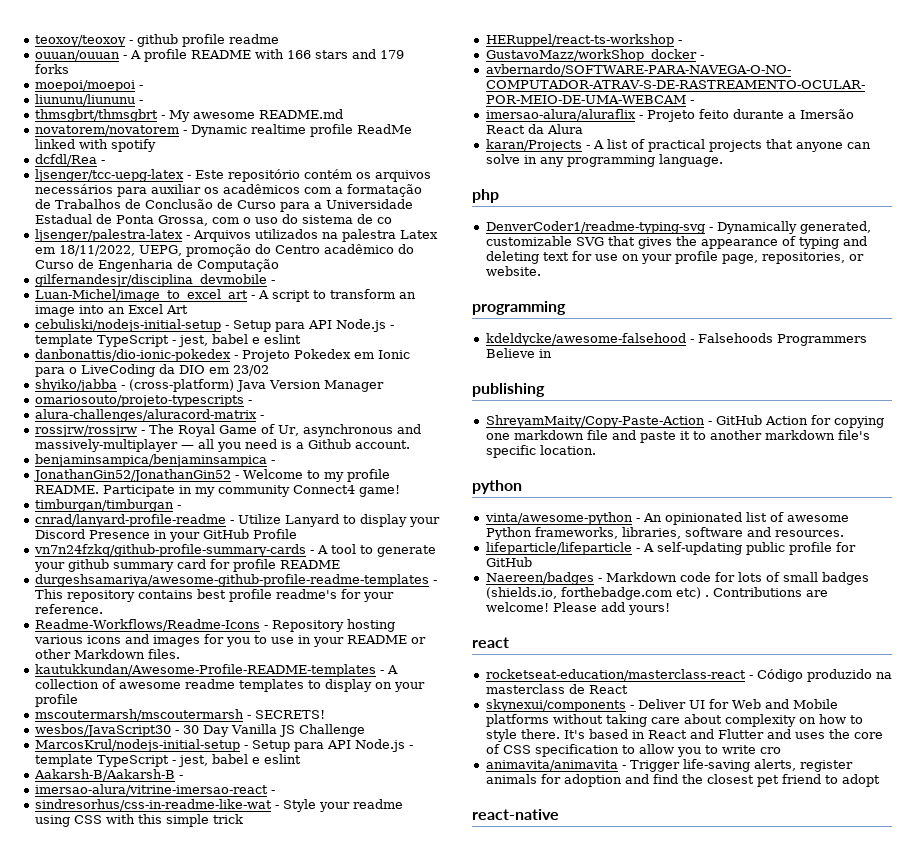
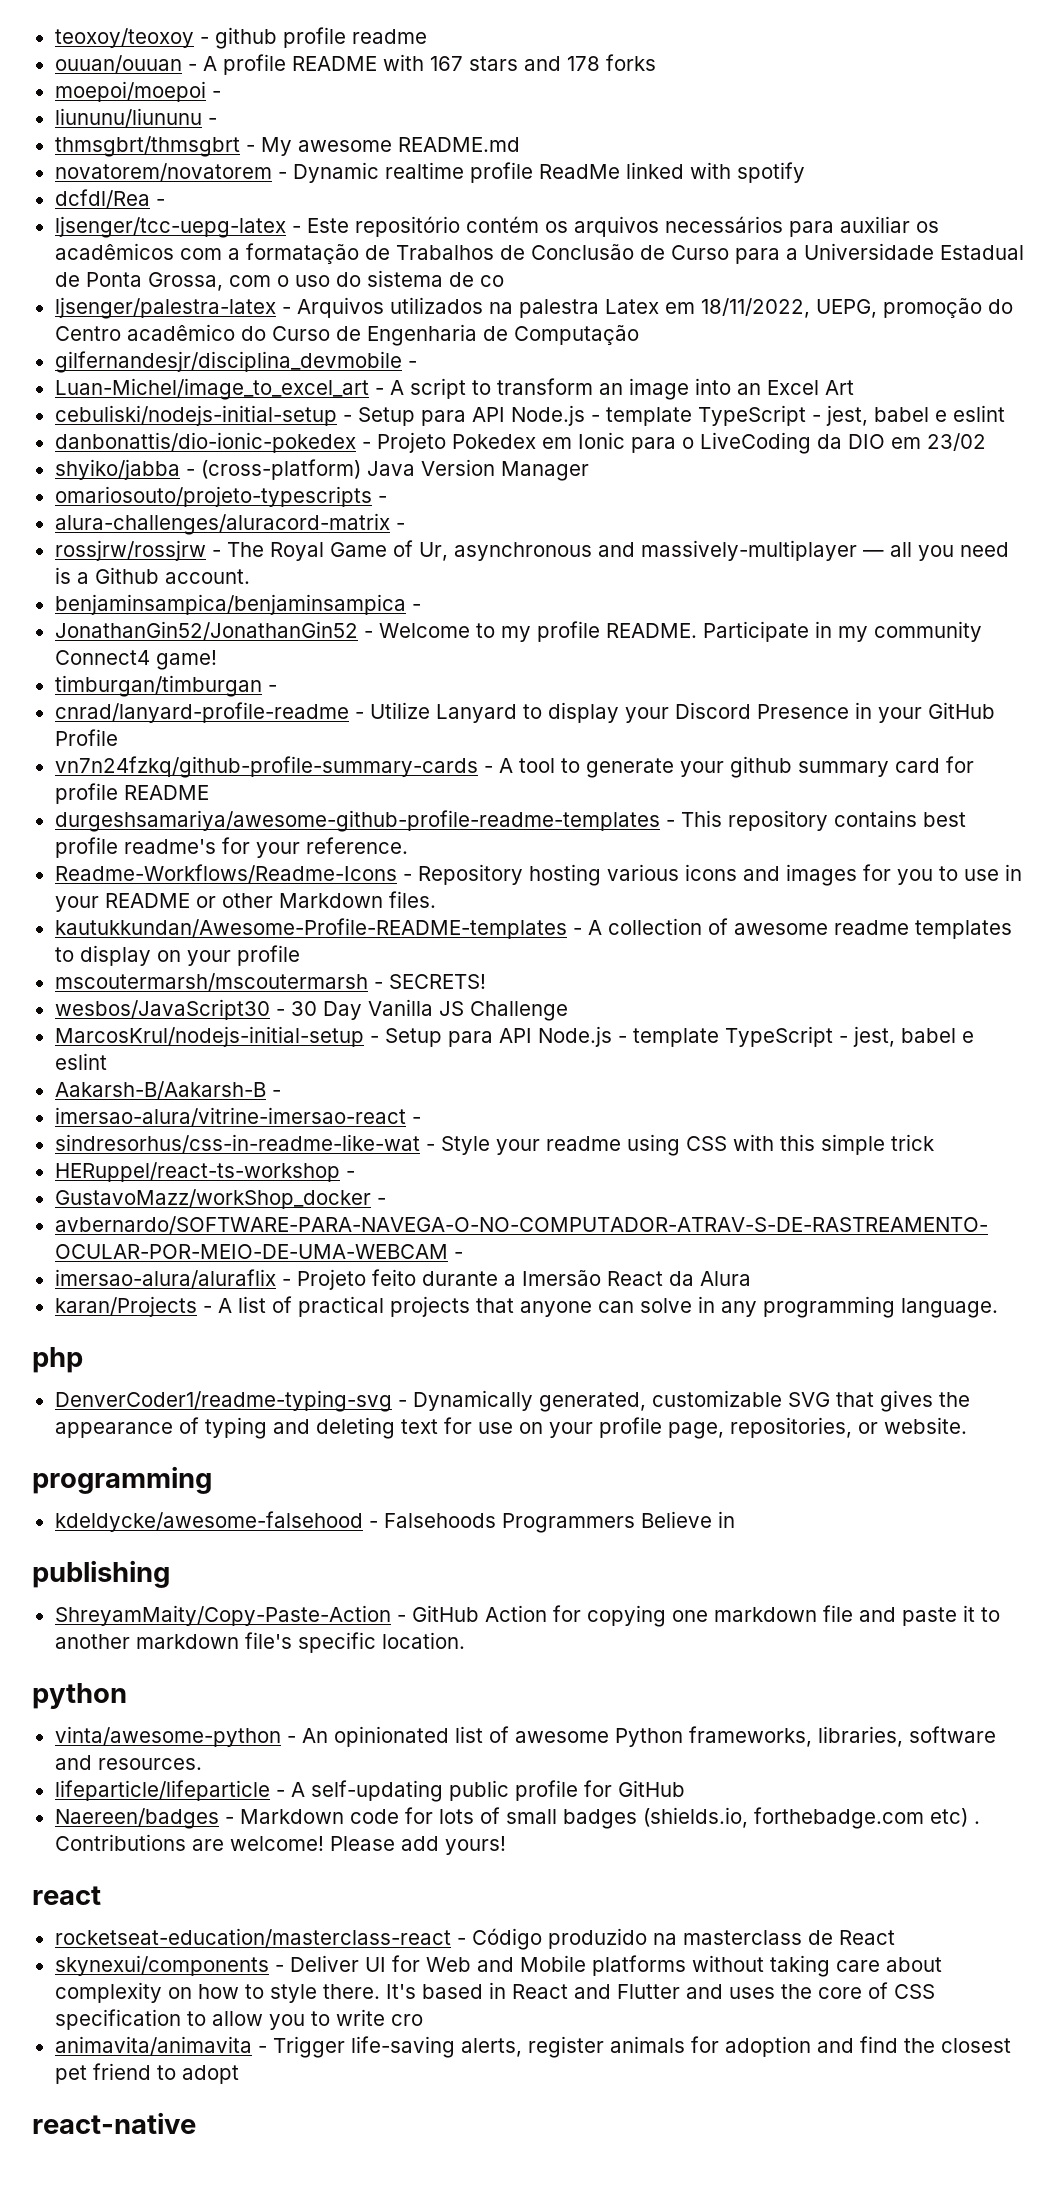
- ouuan/ouuan - A profile README with 166 stars and 179 forks
+ ouuan/ouuan - A profile README with 167 stars and 178 forks

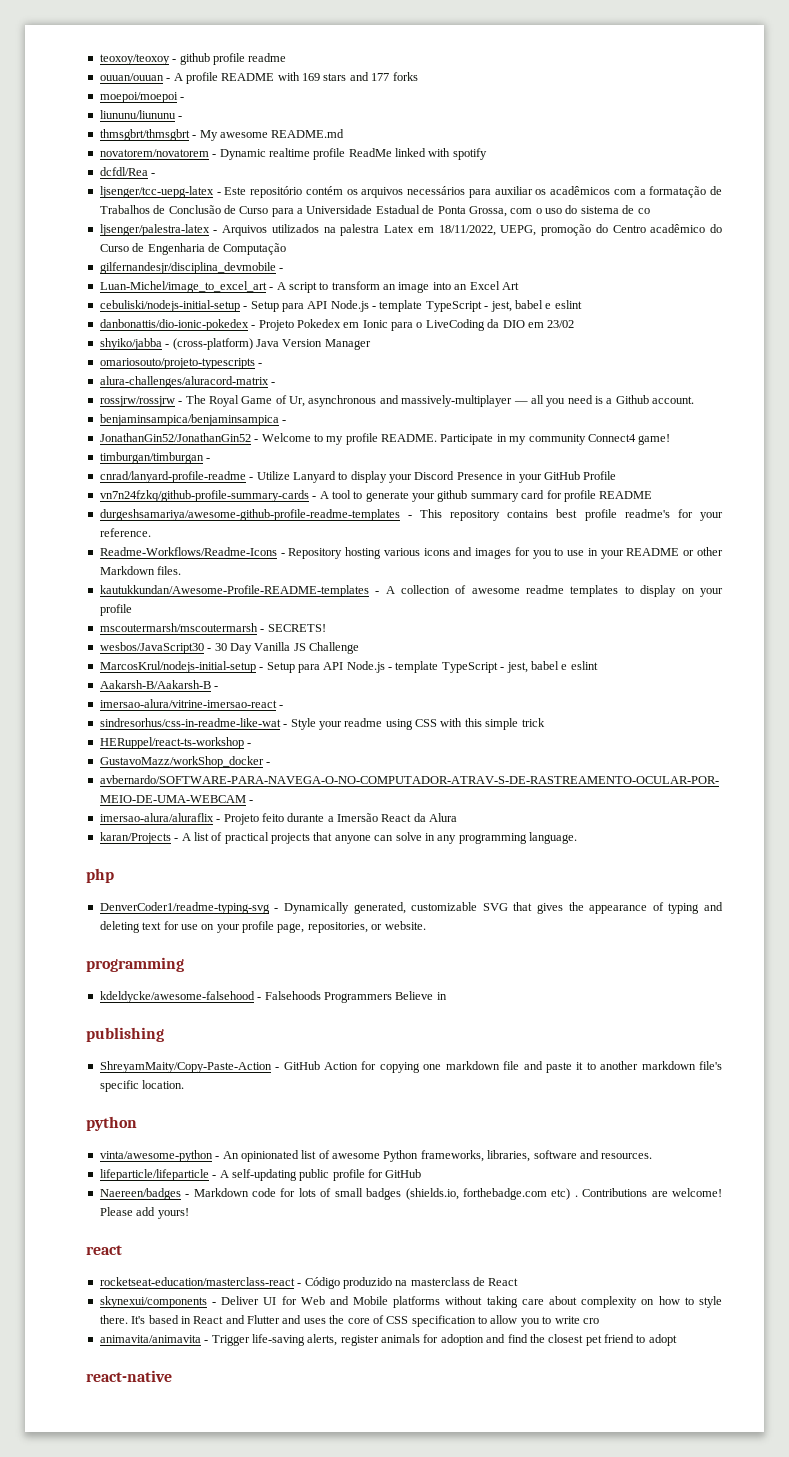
- ouuan/ouuan - A profile README with 167 stars and 178 forks
+ ouuan/ouuan - A profile README with 169 stars and 177 forks

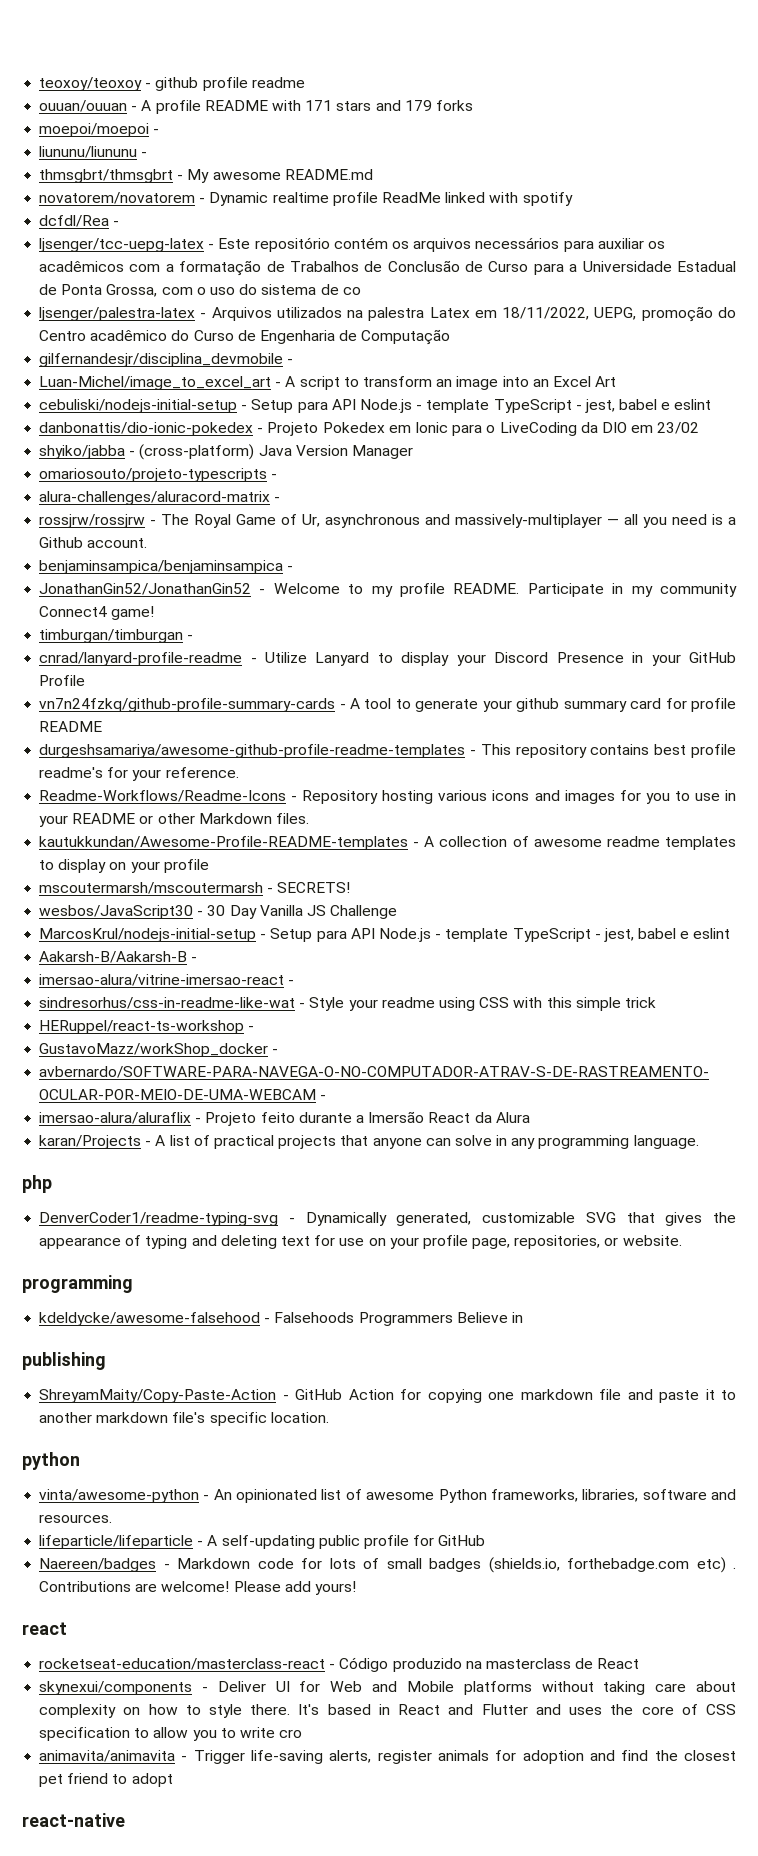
- ouuan/ouuan - A profile README with 169 stars and 177 forks
+ ouuan/ouuan - A profile README with 171 stars and 179 forks

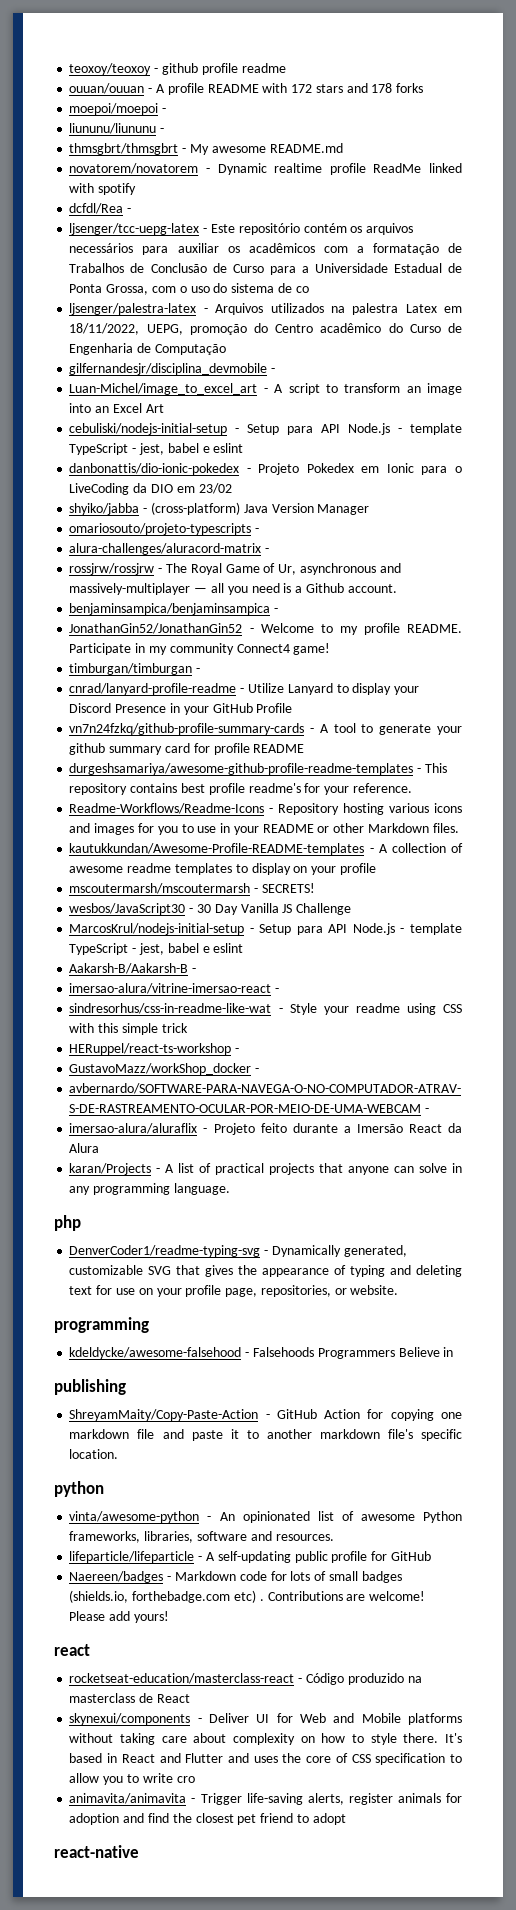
- ouuan/ouuan - A profile README with 171 stars and 179 forks
+ ouuan/ouuan - A profile README with 172 stars and 178 forks

